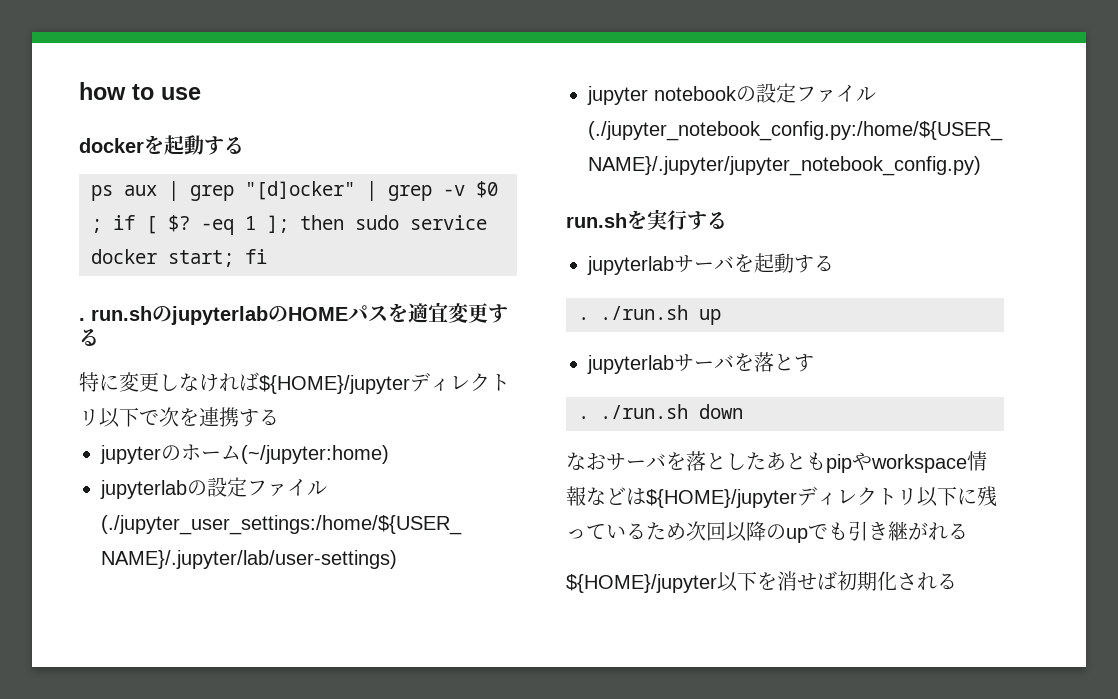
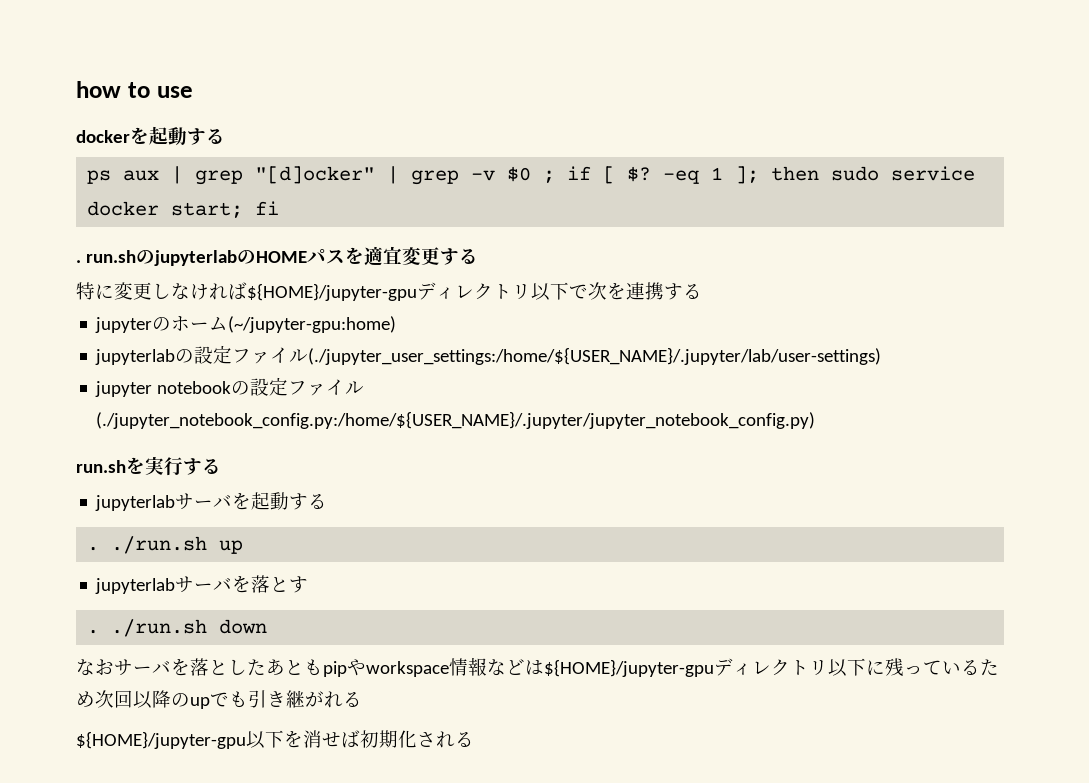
- 特に変更しなければ${HOME}/jupyterディレクトリ以下で次を連携する
+ 特に変更しなければ${HOME}/jupyter-gpuディレクトリ以下で次を連携する
- jupyterのホーム(~/jupyter:home)
+ jupyterのホーム(~/jupyter-gpu:home)
- なおサーバを落としたあともpipやworkspace情報などは${HOME}/jupyterディレクトリ以下に残っているため次回以降のupでも引き継がれる
+ なおサーバを落としたあともpipやworkspace情報などは${HOME}/jupyter-gpuディレクトリ以下に残っているため次回以降のupでも引き継がれる
- ${HOME}/jupyter以下を消せば初期化される
+ ${HOME}/jupyter-gpu以下を消せば初期化される

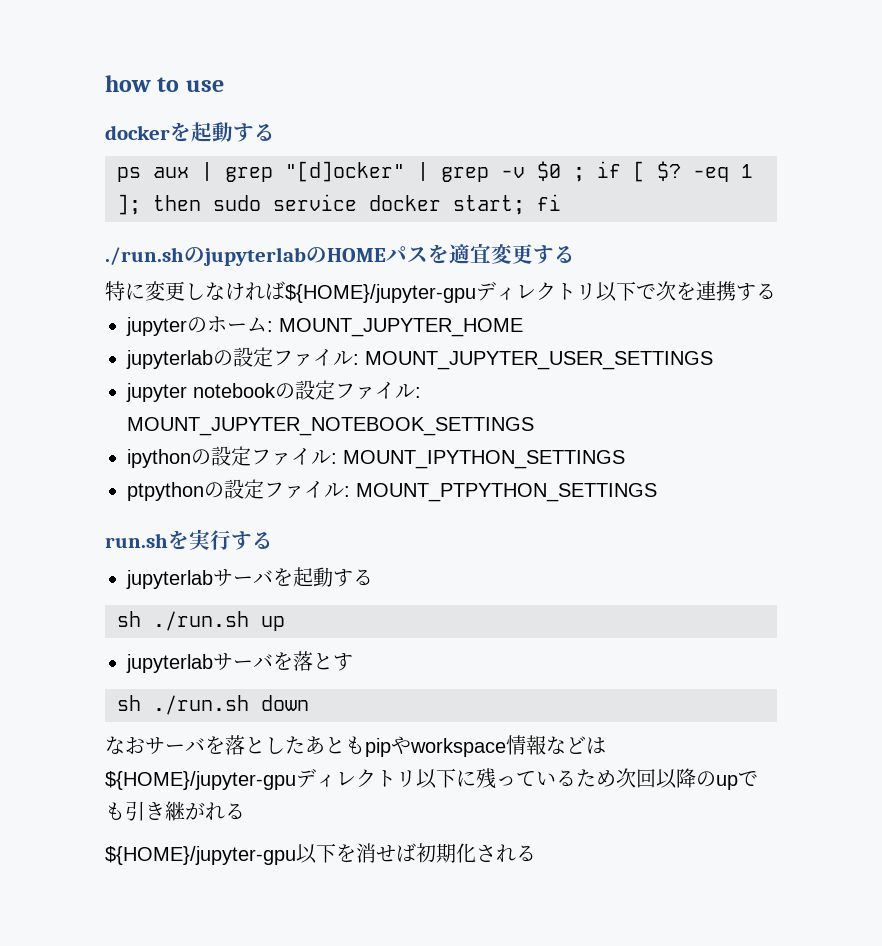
- . run.shのjupyterlabのHOMEパスを適宜変更する
+ ./run.shのjupyterlabのHOMEパスを適宜変更する
- jupyterのホーム(~/jupyter-gpu:home)
+ jupyterのホーム: MOUNT_JUPYTER_HOME
- jupyterlabの設定ファイル(./jupyter_user_settings:/home/${USER_NAME}/.jupyter/lab/user-settings)
+ jupyterlabの設定ファイル: MOUNT_JUPYTER_USER_SETTINGS
- jupyter notebookの設定ファイル(./jupyter_notebook_config.py:/home/${USER_NAME}/.jupyter/jupyter_notebook_config.py)
+ jupyter notebookの設定ファイル: MOUNT_JUPYTER_NOTEBOOK_SETTINGS
+ ipythonの設定ファイル: MOUNT_IPYTHON_SETTINGS
+ ptpythonの設定ファイル: MOUNT_PTPYTHON_SETTINGS
- . ./run.sh up
+ sh ./run.sh up
- . ./run.sh down
+ sh ./run.sh down

